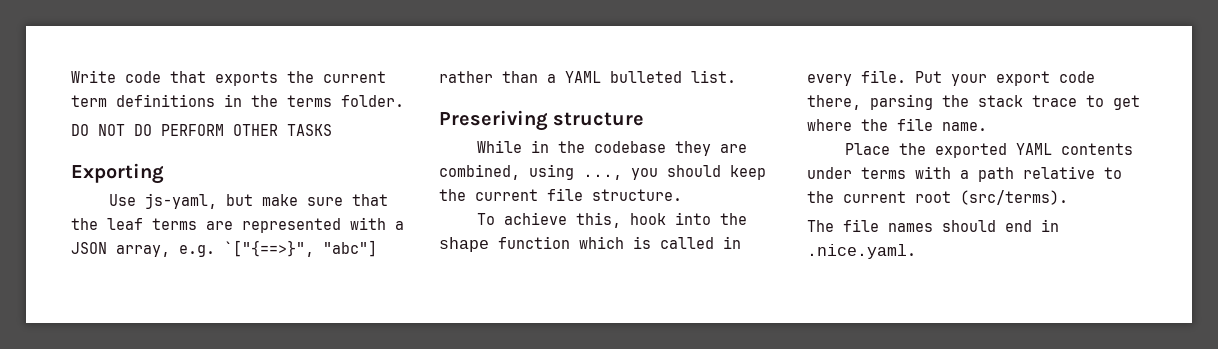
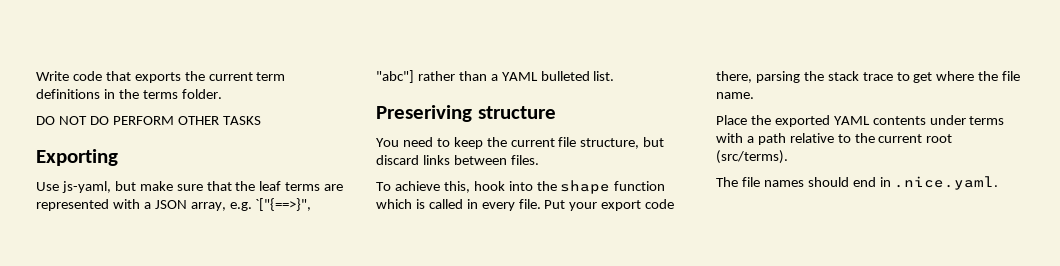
- While in the codebase they are combined, using ..., you should keep the current file structure.
+ You need to keep the current file structure, but discard links between files.

